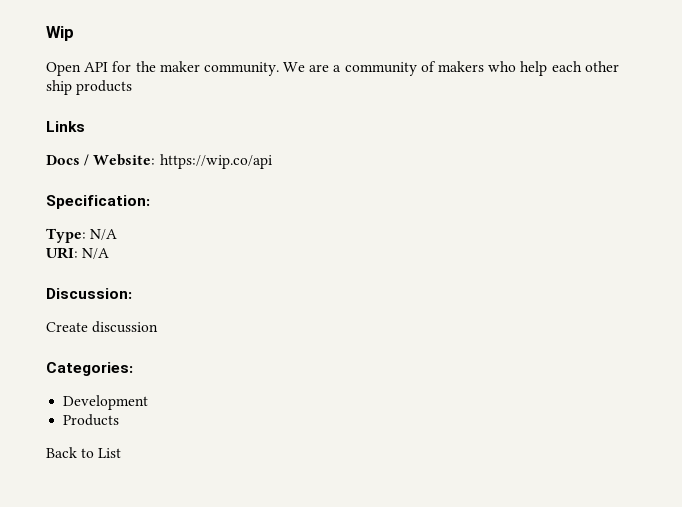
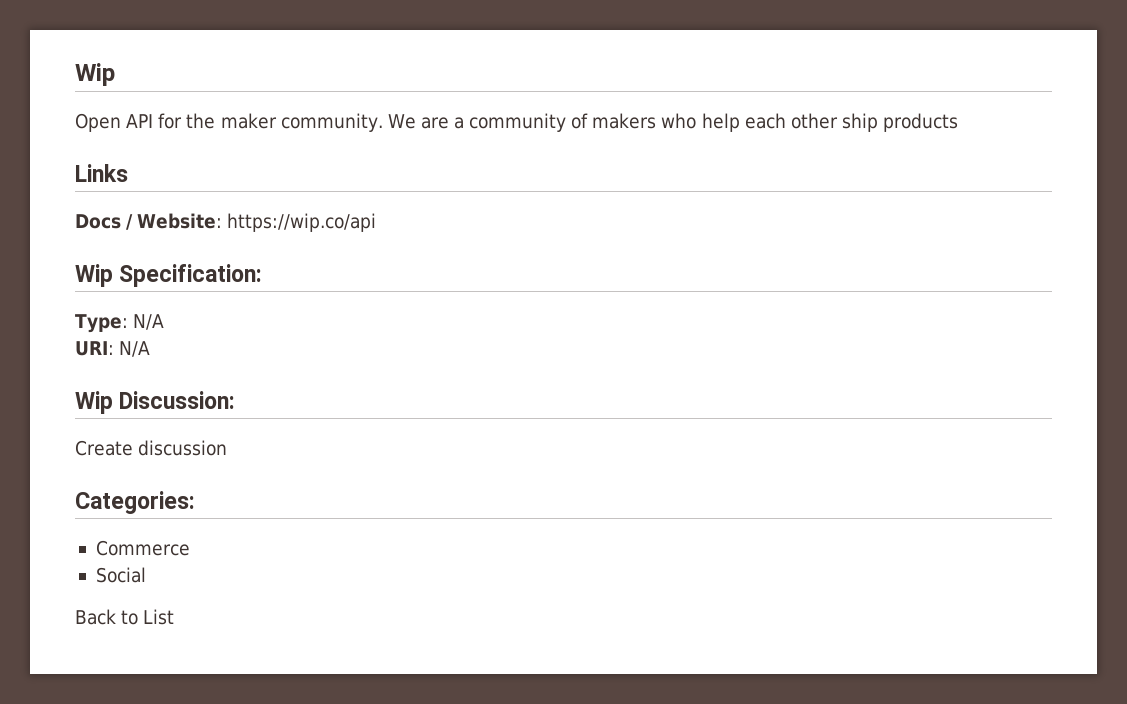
- Specification:
+ Wip Specification:
- Discussion:
+ Wip Discussion:
- Development
- Products
+ Commerce
+ Social

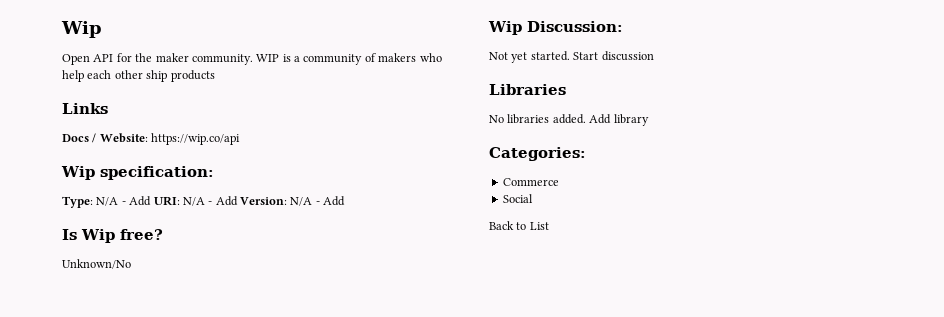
- We are a community of makers who help each other ship products
+ WIP is a community of makers who help each other ship products
- Wip Specification:
+ Wip specification:
- Type: N/A
- URI: N/A
+ Type: N/A - Add URI: N/A - Add Version: N/A - Add
+ Is Wip free?
+ Unknown/No
  Wip Discussion:
- Create discussion
+ Not yet started. Start discussion
+ Libraries
+ No libraries added. Add library

